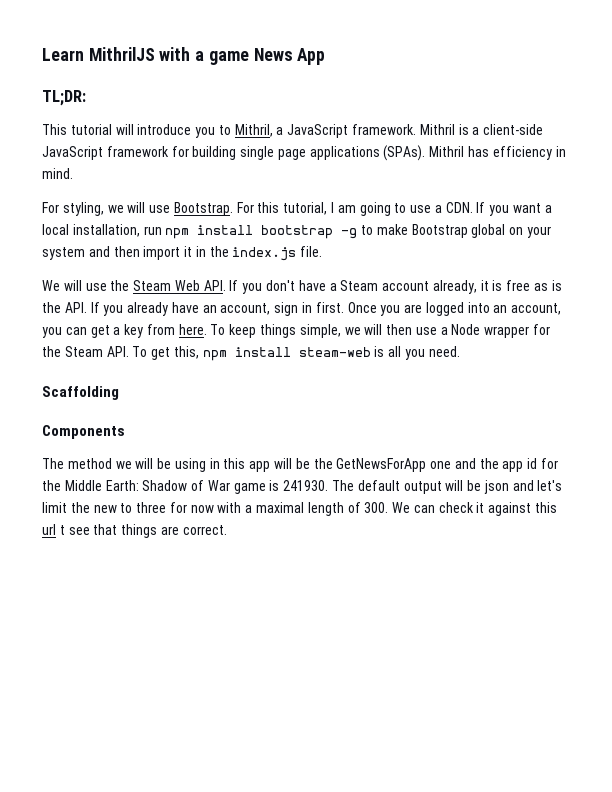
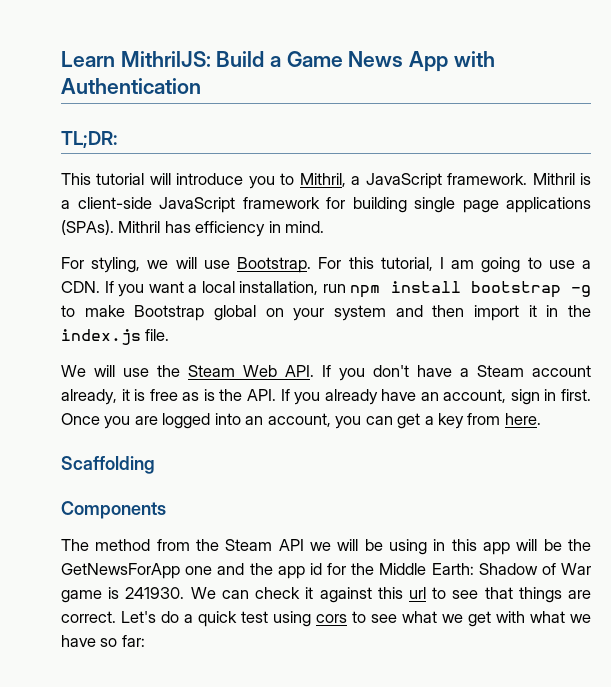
- Learn MithrilJS with a game News App
+ Learn MithrilJS: Build a Game News App with Authentication
- To keep things simple, we will then use a Node wrapper for the Steam API. To get this, npm install steam-web is all you need.
- The method we will be using in this app will be the GetNewsForApp one and the app id for the Middle Earth: Shadow of War game is 241930.
+ The method from the Steam API we will be using in this app will be the GetNewsForApp one and the app id for the Middle Earth: Shadow of War game is 241930.
- The default output will be json and let's limit the new to three for now with a maximal length of 300. We can check it against this url t see that things are correct.
+ We can check it against this url to see that things are correct.
+ Let's do a quick test using cors to see what we get with what we have so far:

